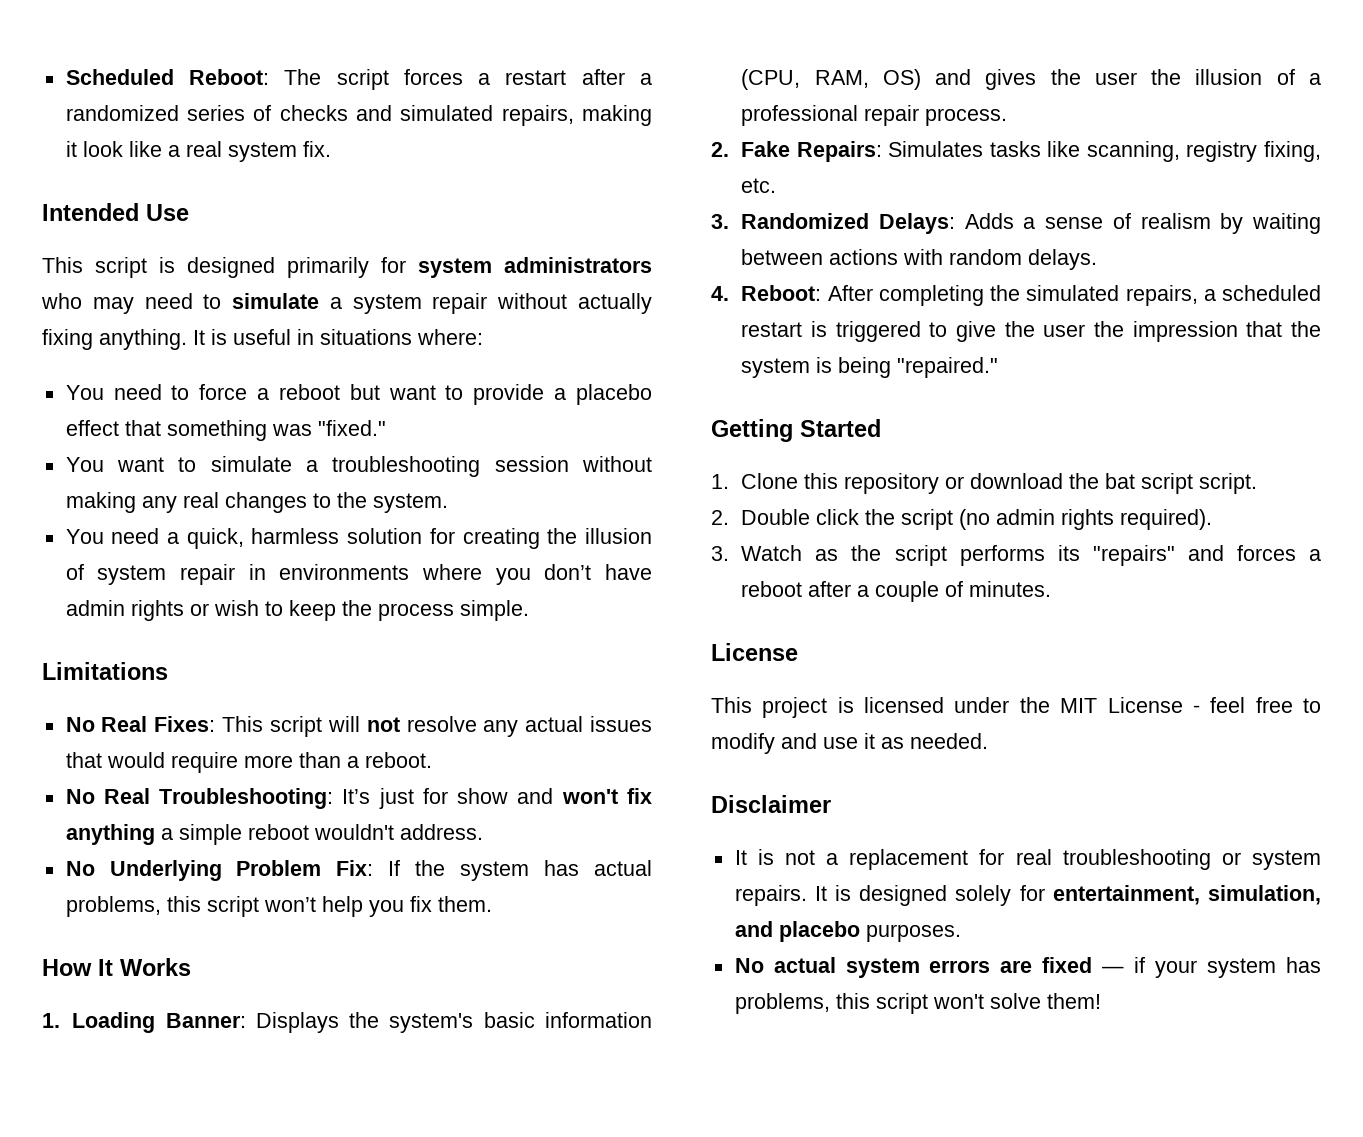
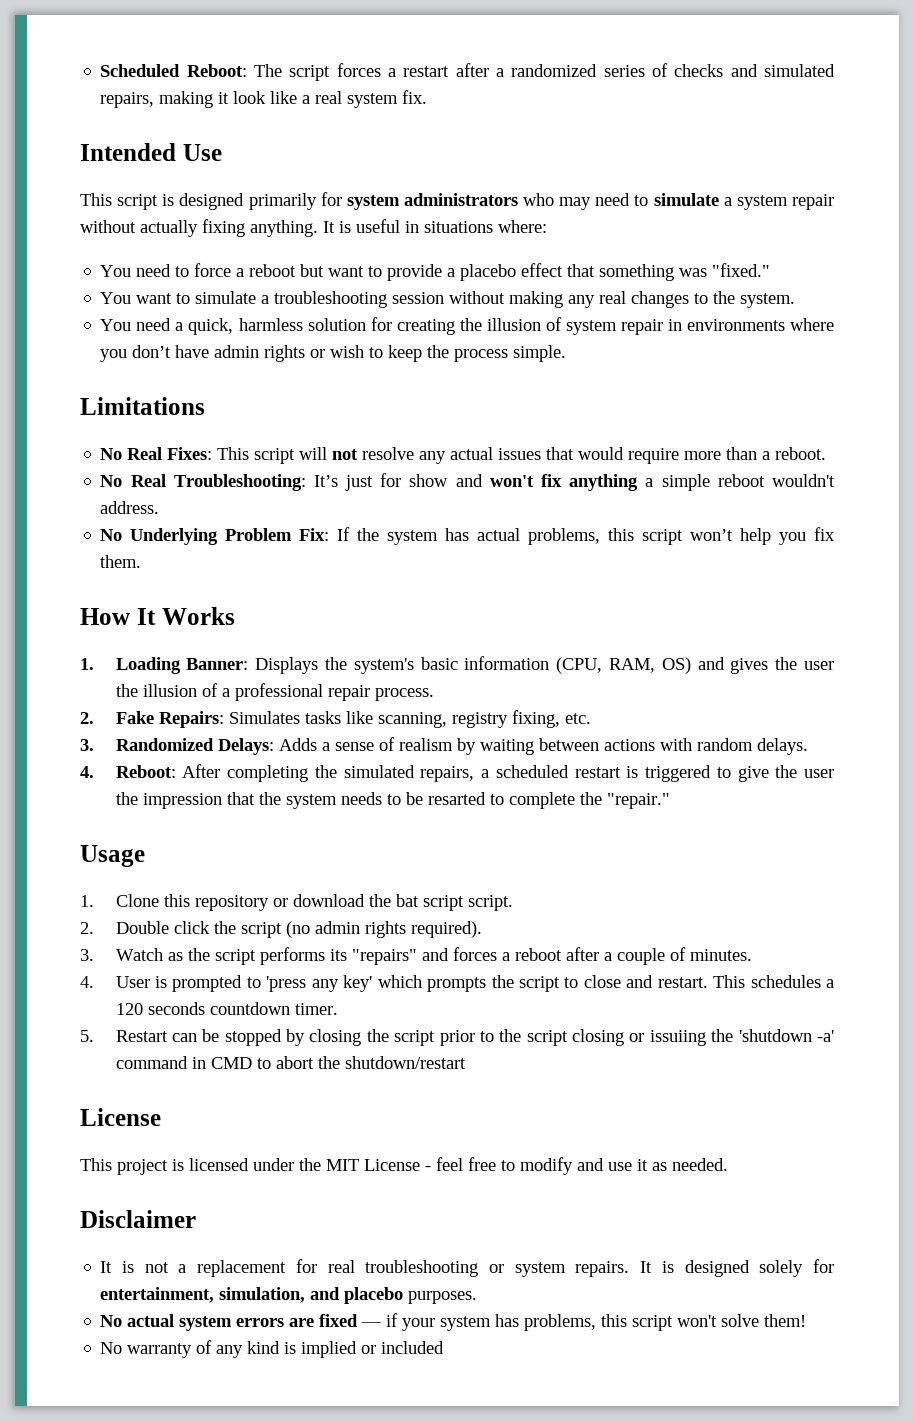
- 4. Reboot: After completing the simulated repairs, a scheduled restart is triggered to give the user the impression that the system is being "repaired."
- Getting Started
+ 4. Reboot: After completing the simulated repairs, a scheduled restart is triggered to give the user the impression that the system needs to be resarted to complete the "repair."
+ Usage
+ 4. User is prompted to 'press any key' which prompts the script to close and restart. This schedules a 120 seconds countdown timer.
+ 5. Restart can be stopped by closing the script prior to the script closing or issuiing the 'shutdown -a' command in CMD to abort the shutdown/restart
+ No warranty of any kind is implied or included

